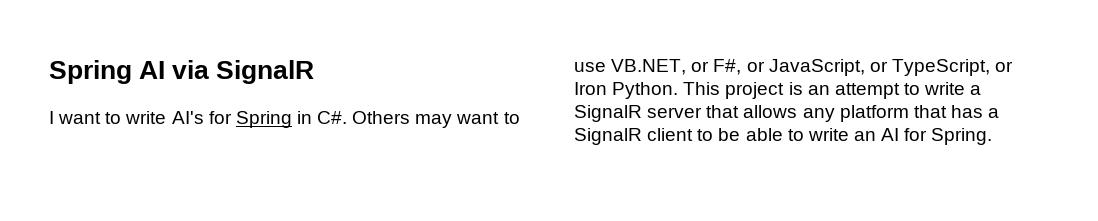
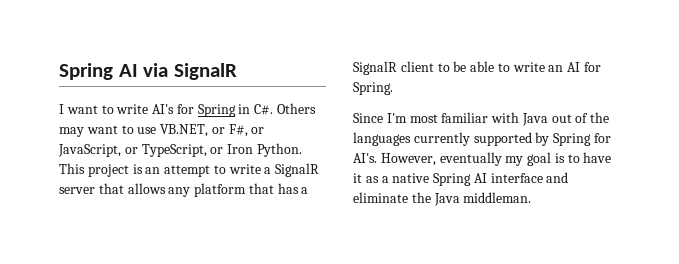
+ Since I'm most familiar with Java out of the languages currently supported by Spring for AI's. However, eventually my goal is to have it as a native Spring AI interface and eliminate the Java middleman.

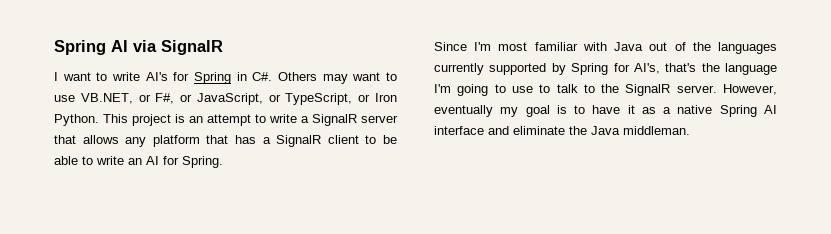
- Since I'm most familiar with Java out of the languages currently supported by Spring for AI's.
+ Since I'm most familiar with Java out of the languages currently supported by Spring for AI's, that's the language I'm going to use to talk to the SignalR server.

